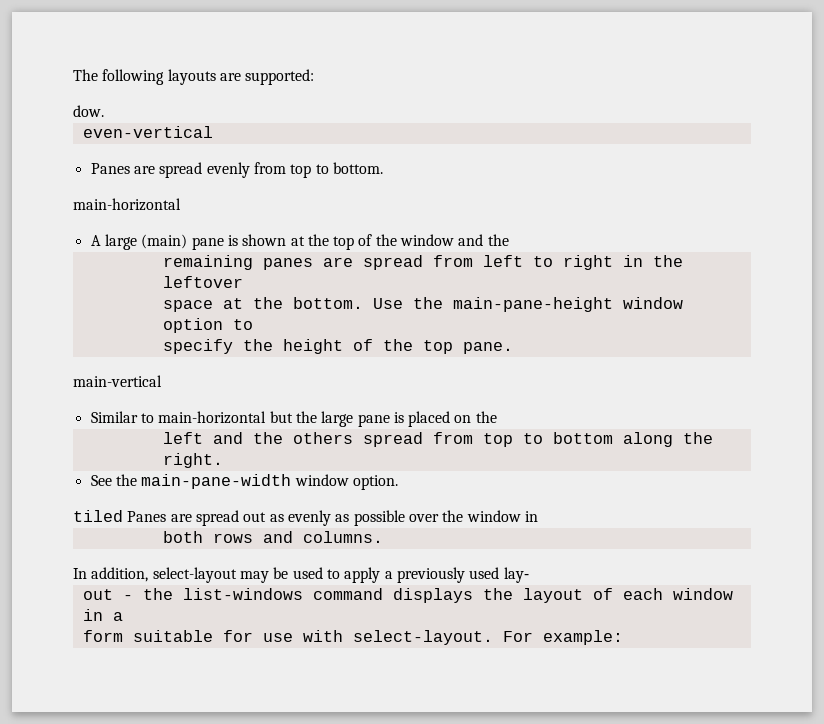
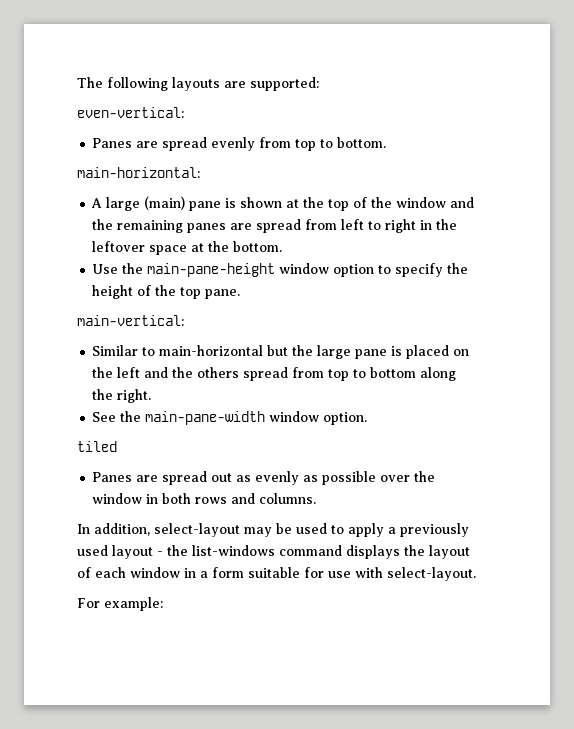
- dow.
- even-vertical
+ even-vertical:
  Panes are spread evenly from top to bottom.
- main-horizontal
+ main-horizontal:
- A large (main) pane is shown at the top of the window and the
- remaining panes are spread from left to right in the leftover
- space at the bottom. Use the main-pane-height window option to
- specify the height of the top pane.
+ A large (main) pane is shown at the top of the window and the remaining panes are spread from left to right in the leftover space at the bottom.
+ Use the main-pane-height window option to specify the height of the top pane.
- main-vertical
+ main-vertical:
- Similar to main-horizontal but the large pane is placed on the
- left and the others spread from top to bottom along the right.
+ Similar to main-horizontal but the large pane is placed on the left and the others spread from top to bottom along the right.
- tiled Panes are spread out as evenly as possible over the window in
- both rows and columns.
+ tiled
+ Panes are spread out as evenly as possible over the window in both rows and columns.
- In addition, select-layout may be used to apply a previously used lay‐
- out - the list-windows command displays the layout of each window in a
- form suitable for use with select-layout. For example:
+ In addition, select-layout may be used to apply a previously used layout - the list-windows command displays the layout of each window in a form suitable for use with select-layout.
+ For example:

